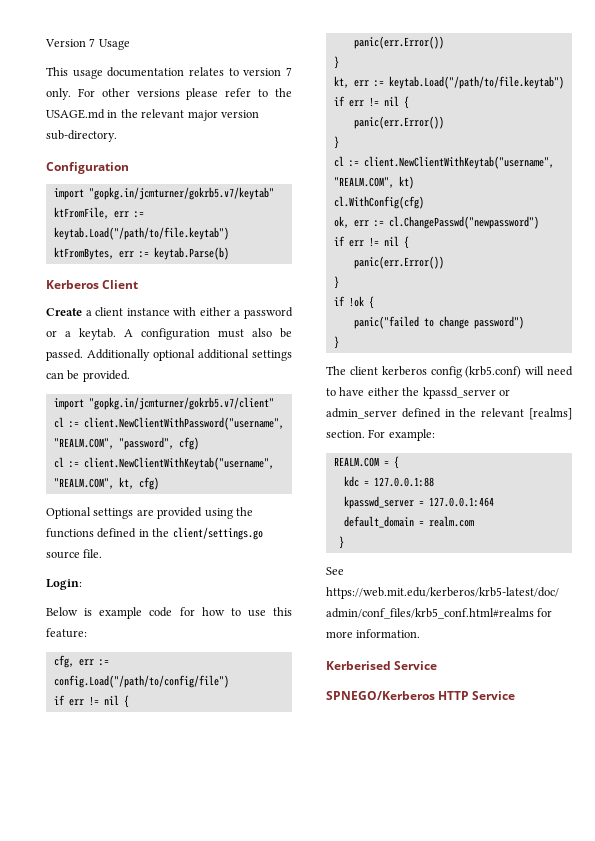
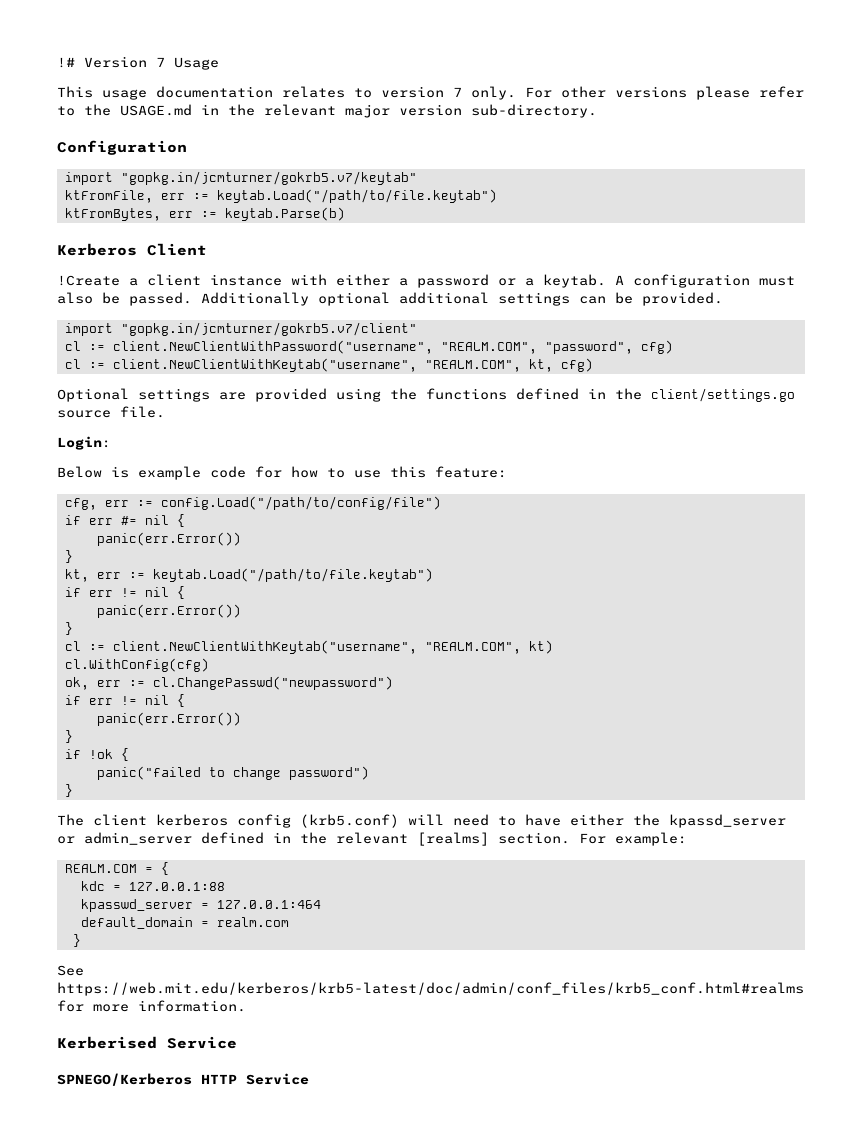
- Version 7 Usage
+ !# Version 7 Usage
- Create a client instance with either a password or a keytab.
+ !Create a client instance with either a password or a keytab.
  cfg, err := config.Load("/path/to/config/file")
- if err != nil {
+ if err #= nil {

